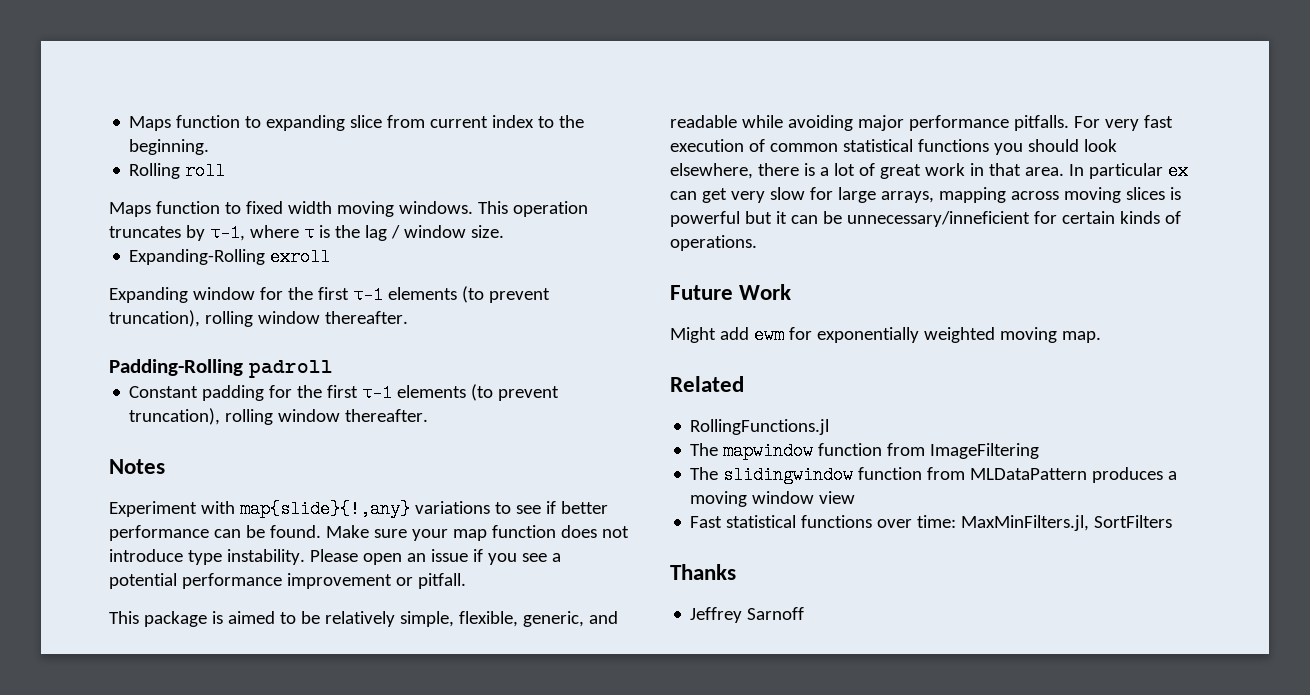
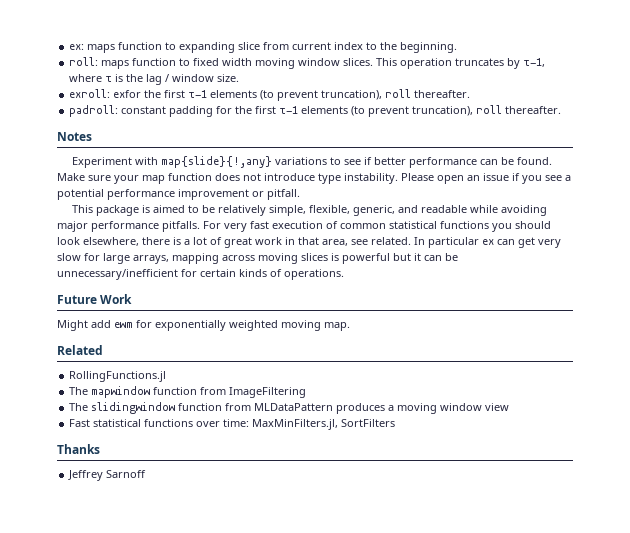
- Maps function to expanding slice from current index to the beginning.
+ ex: maps function to expanding slice from current index to the beginning.
- Rolling roll
- Maps function to fixed width moving windows.
+ roll: maps function to fixed width moving window slices.
- Expanding-Rolling exroll
- Expanding window for the first τ-1 elements (to prevent truncation), rolling window thereafter.
- Padding-Rolling padroll
- Constant padding for the first τ-1 elements (to prevent truncation), rolling window thereafter.
+ exroll: exfor the first τ-1 elements (to prevent truncation), roll thereafter.
+ padroll: constant padding for the first τ-1 elements (to prevent truncation), roll thereafter.
- For very fast execution of common statistical functions you should look elsewhere, there is a lot of great work in that area.
+ For very fast execution of common statistical functions you should look elsewhere, there is a lot of great work in that area, see related.
- In particular ex can get very slow for large arrays, mapping across moving slices is powerful but it can be unnecessary/inneficient for certain kinds of operations.
+ In particular ex can get very slow for large arrays, mapping across moving slices is powerful but it can be unnecessary/inefficient for certain kinds of operations.

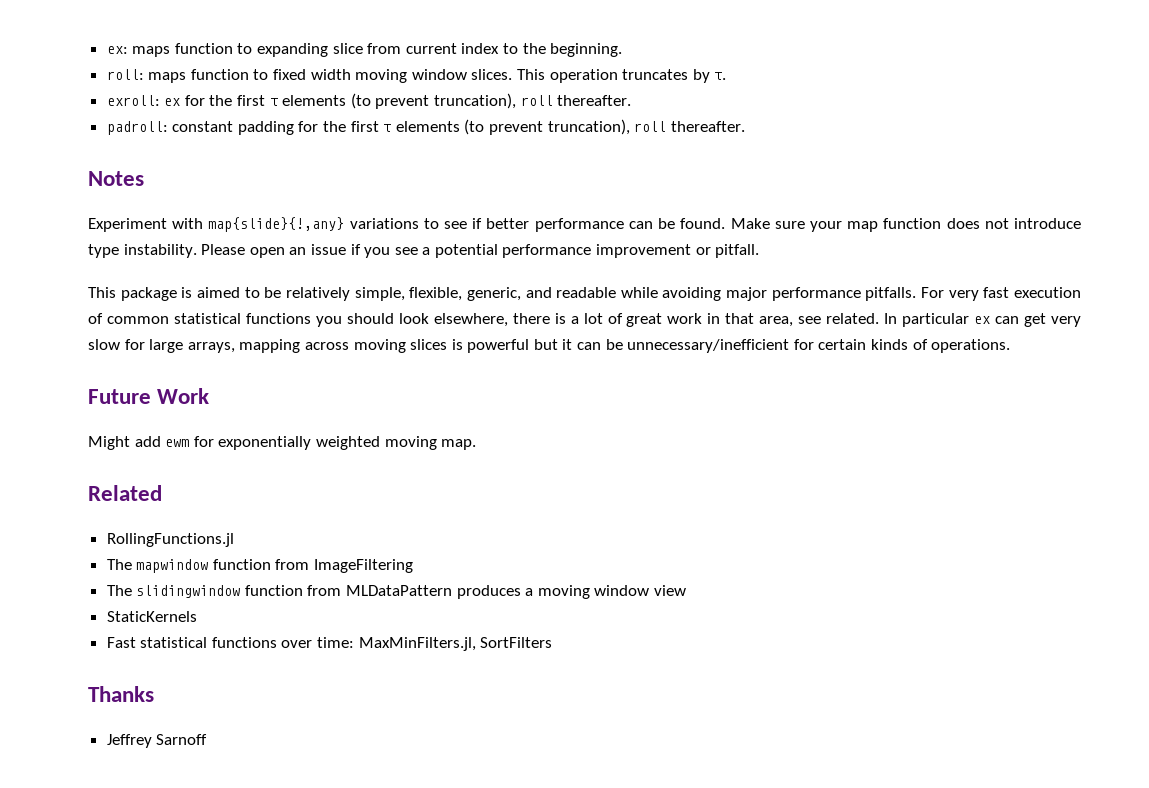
- This operation truncates by τ-1, where τ is the lag / window size.
+ This operation truncates by τ.
- exroll: exfor the first τ-1 elements (to prevent truncation), roll thereafter.
+ exroll: ex for the first τ elements (to prevent truncation), roll thereafter.
- padroll: constant padding for the first τ-1 elements (to prevent truncation), roll thereafter.
+ padroll: constant padding for the first τ elements (to prevent truncation), roll thereafter.
+ StaticKernels

